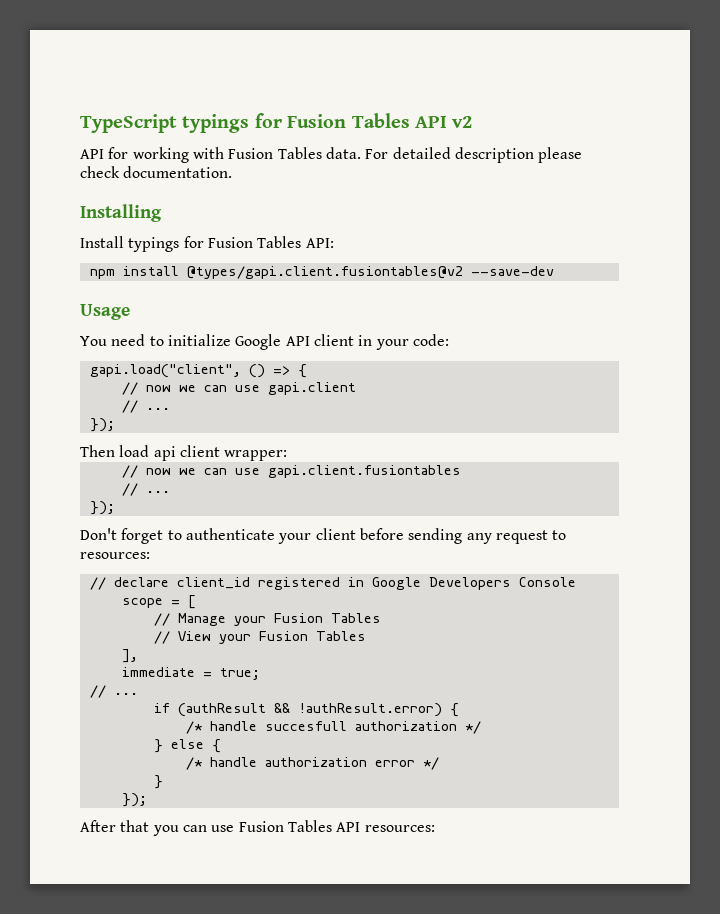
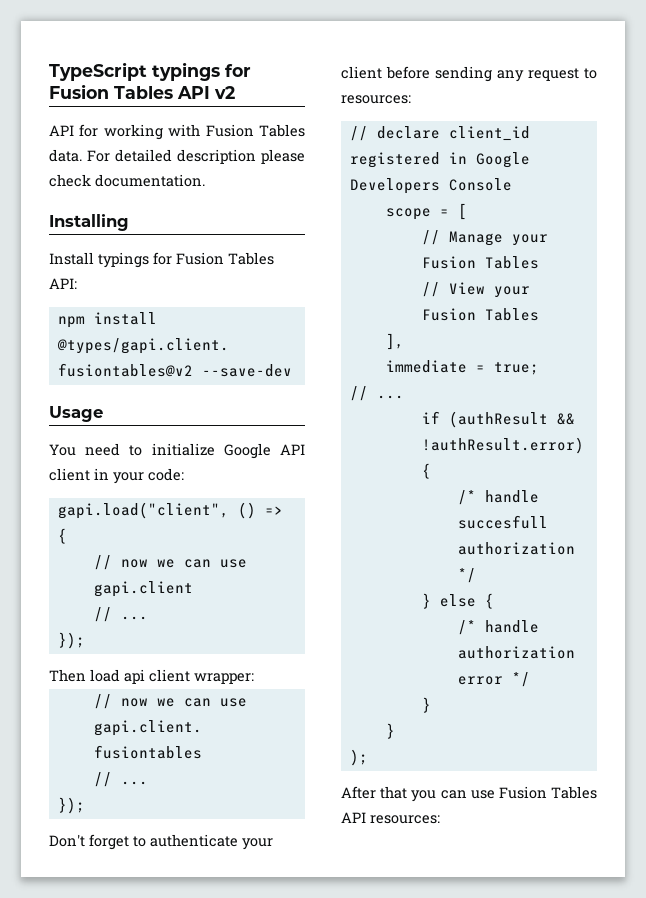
  /* handle authorization error */
  }
- });
+ }
+ );

